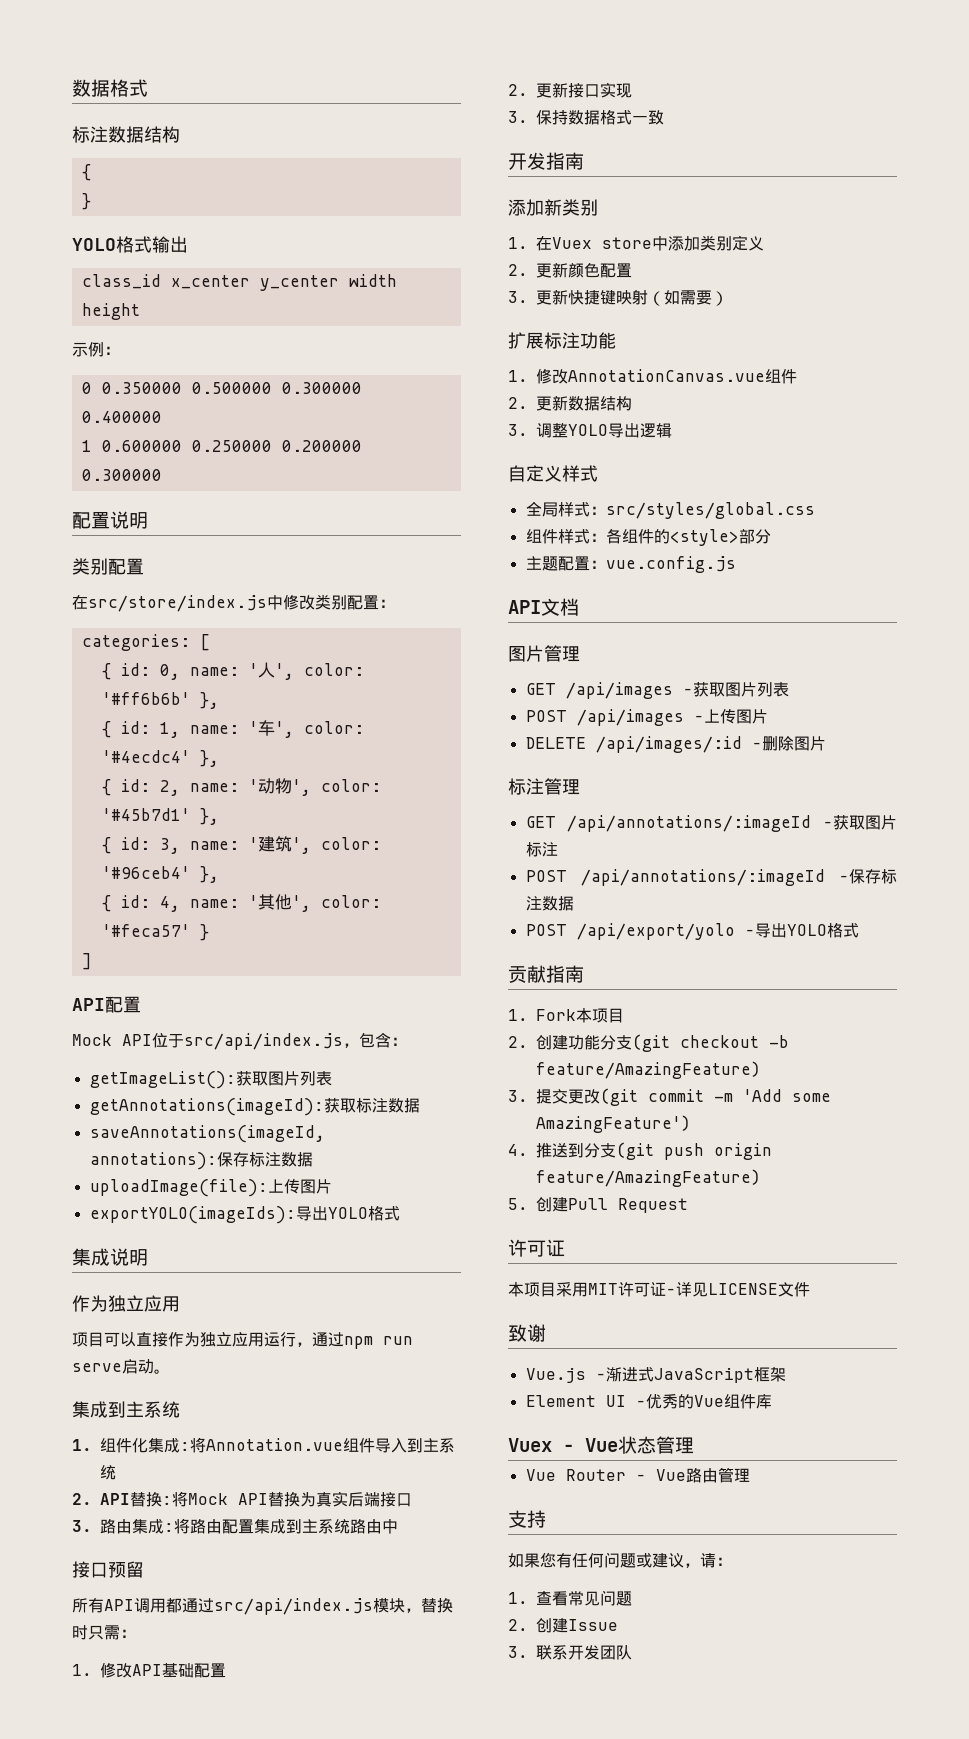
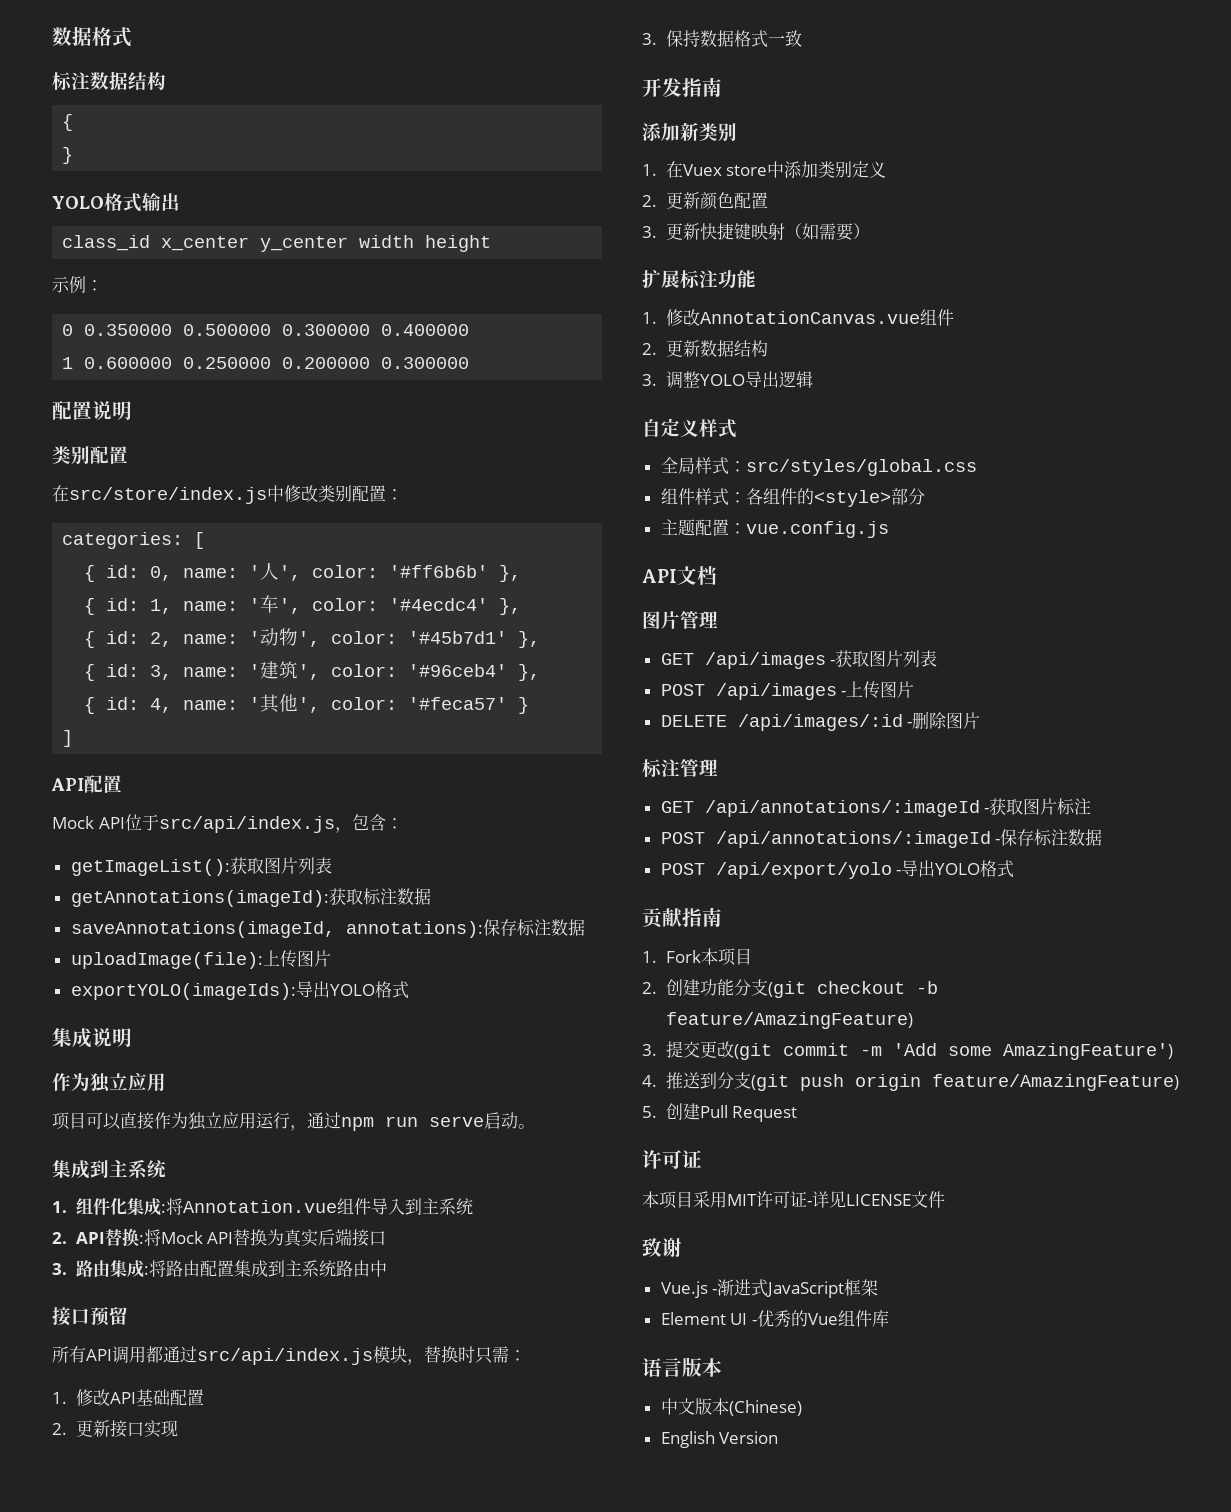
- Vuex - Vue状态管理
- Vue Router - Vue路由管理
- 支持
- 如果您有任何问题或建议，请：
- 1.查看常见问题
- 2.创建Issue
- 3.联系开发团队
+ 语言版本
+ 中文版本(Chinese)
+ English Version

